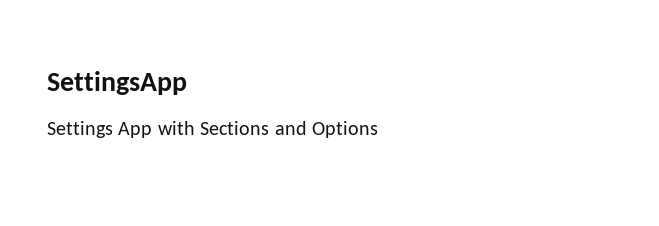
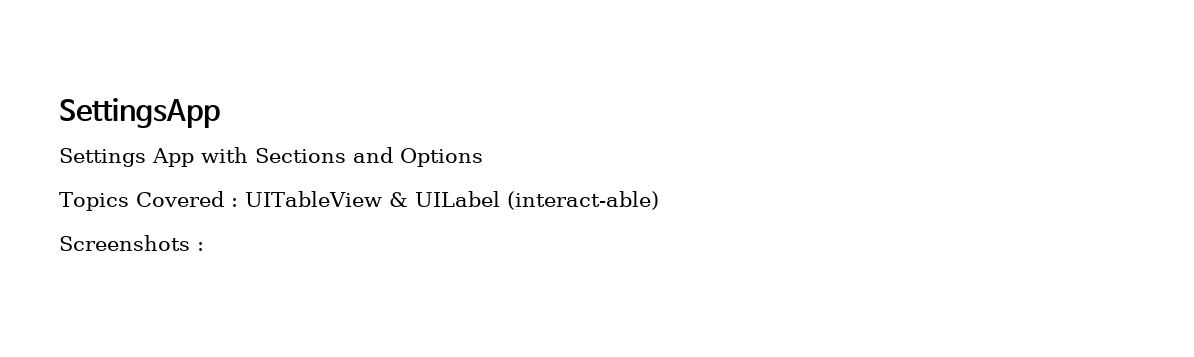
+ Topics Covered : UITableView & UILabel (interact-able)
+ Screenshots :

